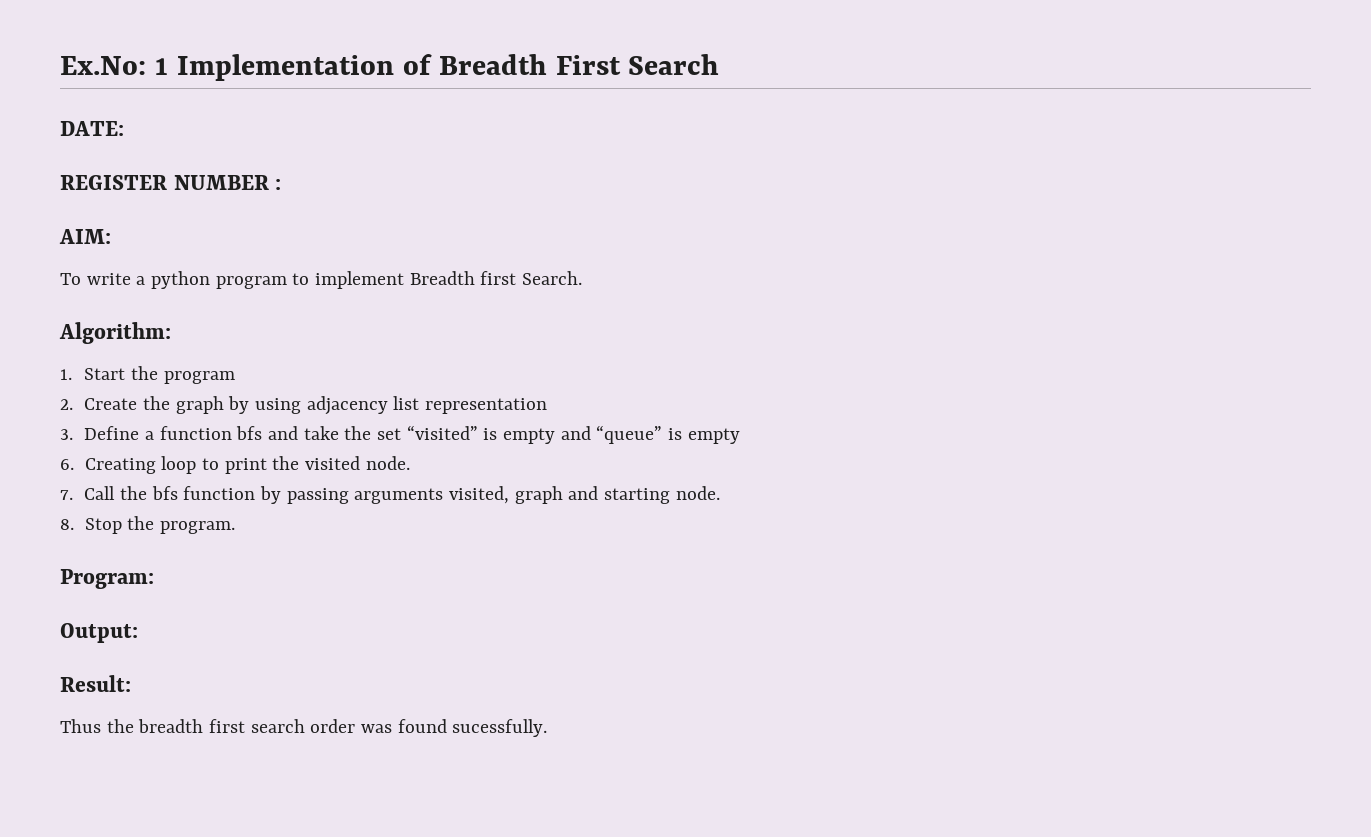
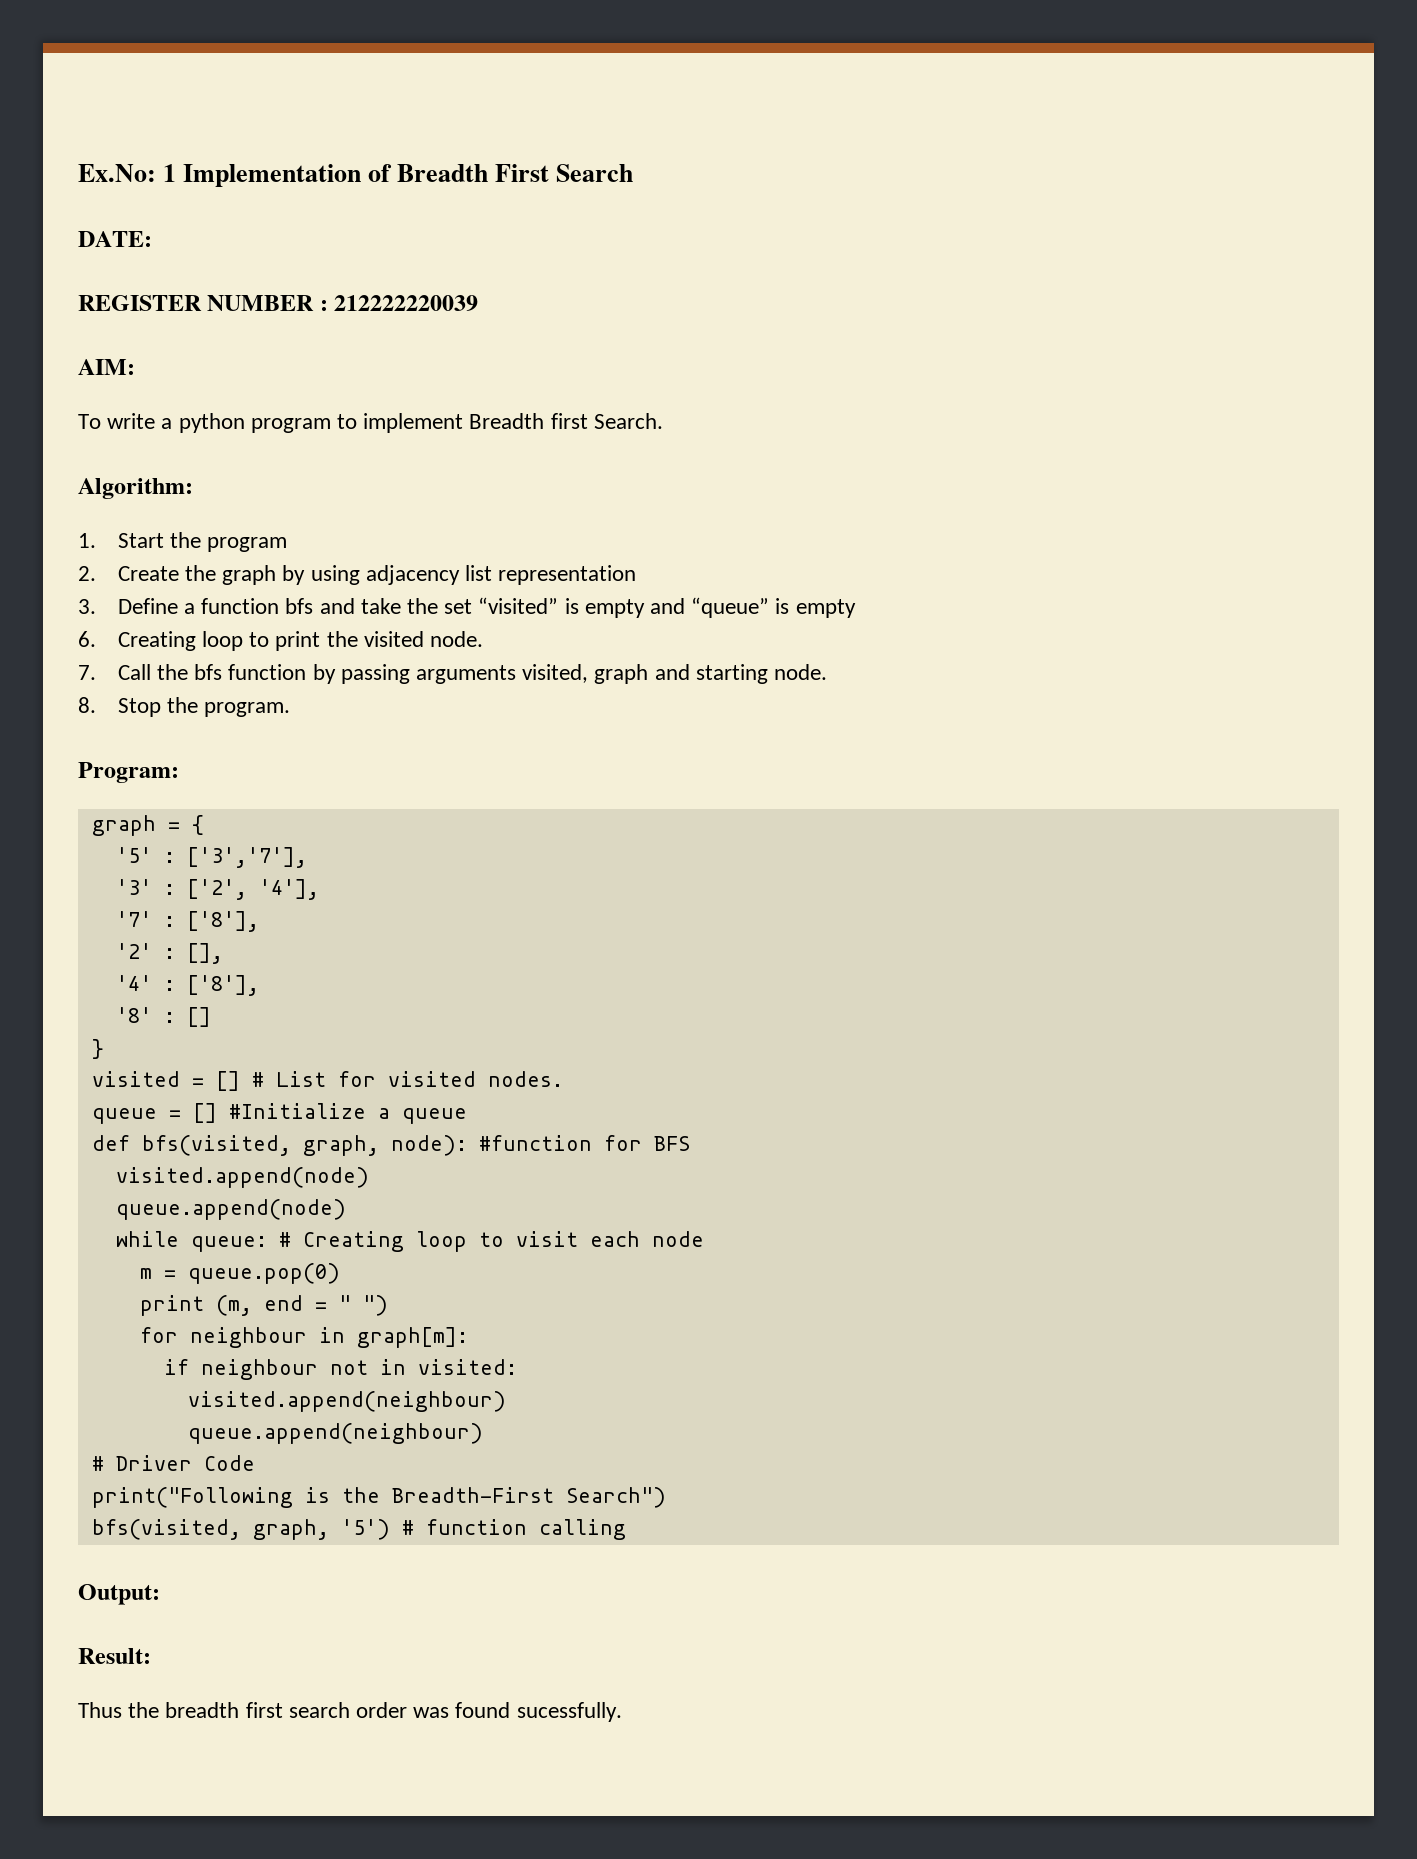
- REGISTER NUMBER :
+ REGISTER NUMBER : 212222220039
+ graph = {
+ '5' : ['3','7'],
+ '3' : ['2', '4'],
+ '7' : ['8'],
+ '2' : [],
+ '4' : ['8'],
+ '8' : []
+ }
+ visited = [] # List for visited nodes.
+ queue = [] #Initialize a queue
+ def bfs(visited, graph, node): #function for BFS
+ visited.append(node)
+ queue.append(node)
+ while queue: # Creating loop to visit each node
+ m = queue.pop(0)
+ print (m, end = " ")
+ for neighbour in graph[m]:
+ if neighbour not in visited:
+ visited.append(neighbour)
+ queue.append(neighbour)
+ # Driver Code
+ print("Following is the Breadth-First Search")
+ bfs(visited, graph, '5') # function calling

